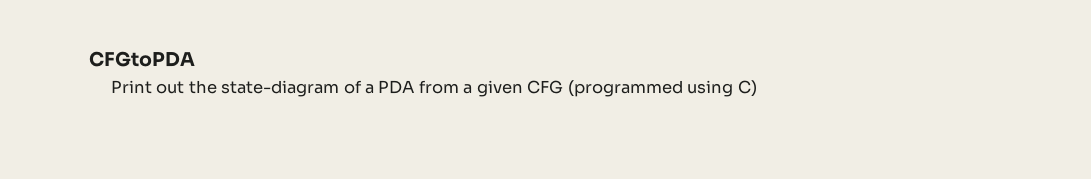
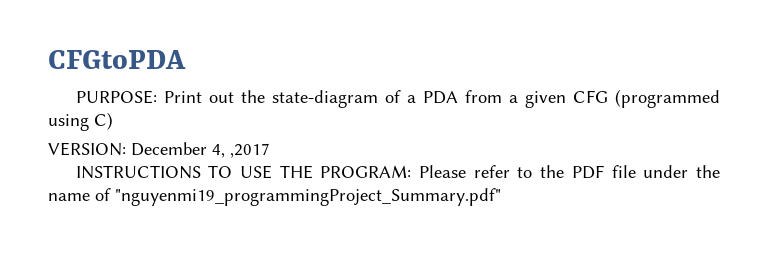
- Print out the state-diagram of a PDA from a given CFG (programmed using C)
+ PURPOSE: Print out the state-diagram of a PDA from a given CFG (programmed using C)
+ VERSION: December 4, ,2017
+ INSTRUCTIONS TO USE THE PROGRAM: Please refer to the PDF file under the name of "nguyenmi19_programmingProject_Summary.pdf"

